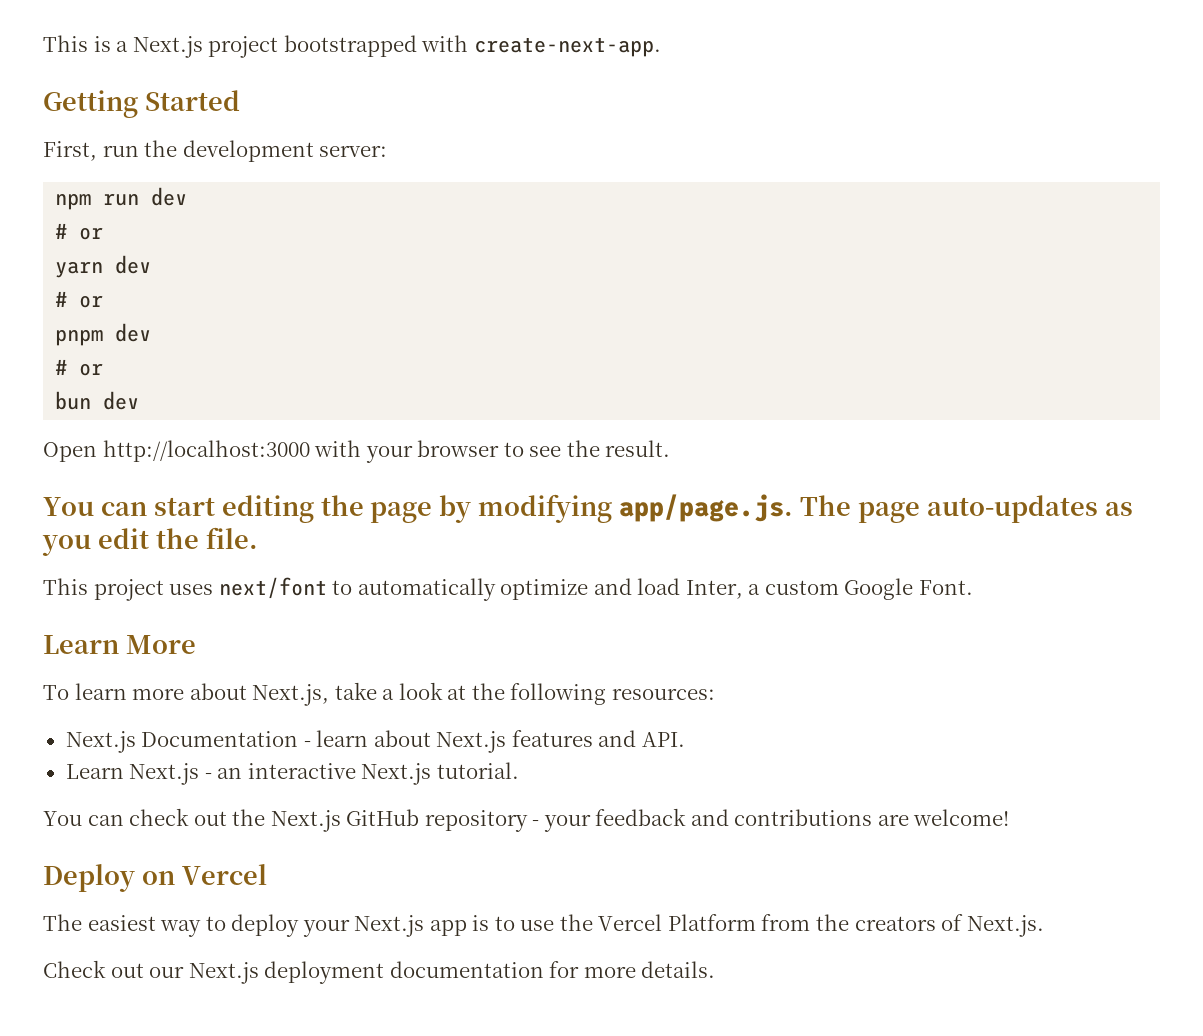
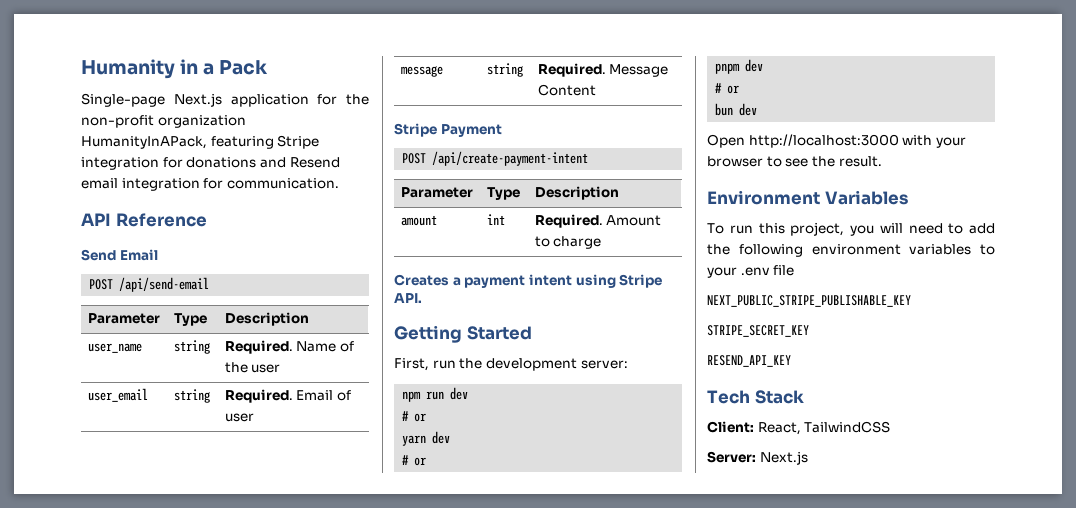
- This is a Next.js project bootstrapped with create-next-app.
+ Humanity in a Pack
+ Single-page Next.js application for the non-profit organization HumanityInAPack, featuring Stripe integration for donations and Resend email integration for communication.
+ API Reference
+ Send Email
+ POST /api/send-email
+ Parameter | Type | Description
+ user_name | string | Required. Name of the user
+ user_email | string | Required. Email of user
+ message | string | Required. Message Content
+ Stripe Payment
+ POST /api/create-payment-intent
+ Parameter | Type | Description
+ amount | int | Required. Amount to charge
+ Creates a payment intent using Stripe API.
- You can start editing the page by modifying app/page.js. The page auto-updates as you edit the file.
- This project uses next/font to automatically optimize and load Inter, a custom Google Font.
- Learn More
- To learn more about Next.js, take a look at the following resources:
- Next.js Documentation - learn about Next.js features and API.
- Learn Next.js - an interactive Next.js tutorial.
- You can check out the Next.js GitHub repository - your feedback and contributions are welcome!
- Deploy on Vercel
- The easiest way to deploy your Next.js app is to use the Vercel Platform from the creators of Next.js.
- Check out our Next.js deployment documentation for more details.
+ Environment Variables
+ To run this project, you will need to add the following environment variables to your .env file
+ NEXT_PUBLIC_STRIPE_PUBLISHABLE_KEY
+ STRIPE_SECRET_KEY
+ RESEND_API_KEY
+ Tech Stack
+ Client: React, TailwindCSS
+ Server: Next.js

